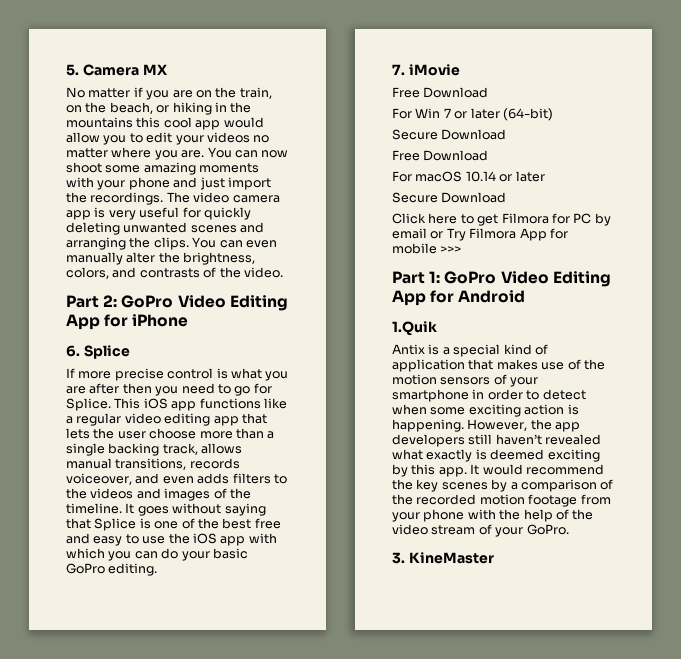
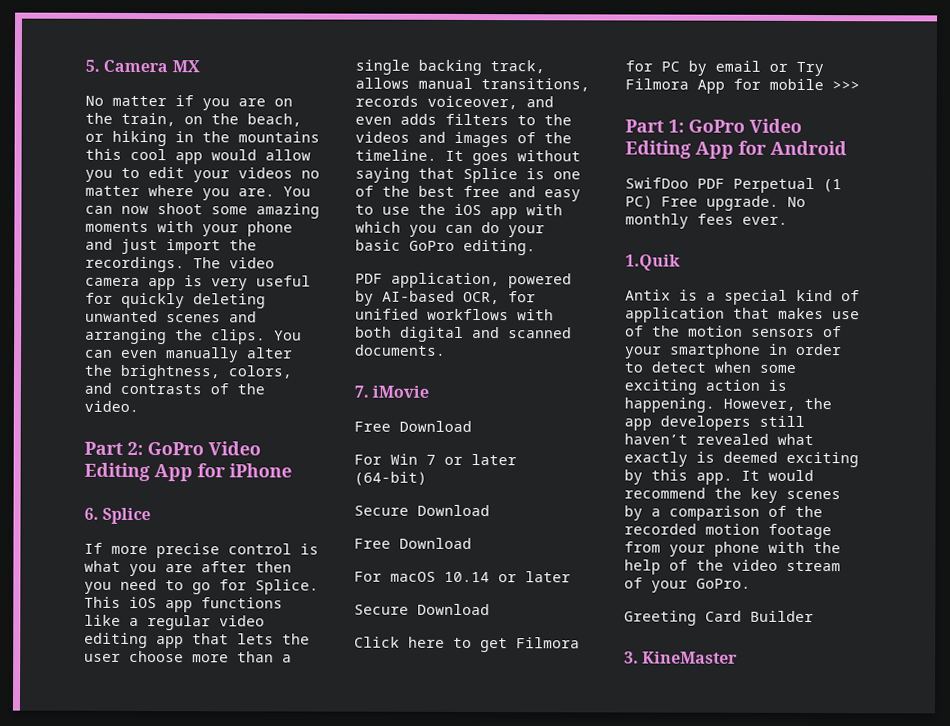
+ PDF application, powered by AI-based OCR, for unified workflows with both digital and scanned documents.
+ SwifDoo PDF Perpetual (1 PC) Free upgrade. No monthly fees ever.
+ Greeting Card Builder

